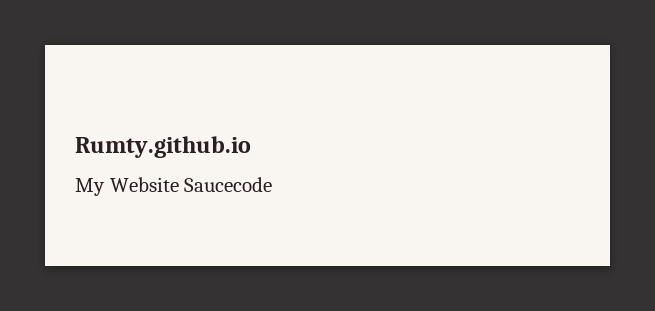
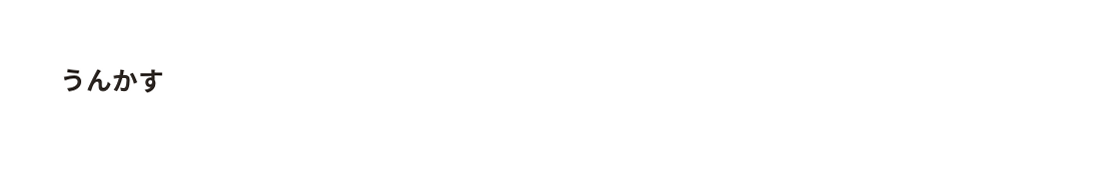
- Rumty.github.io
- My Website Saucecode
+ うんかす

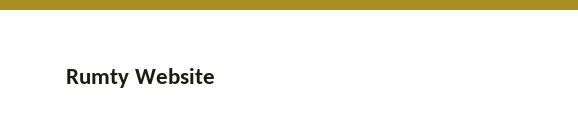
- うんかす
+ Rumty Website

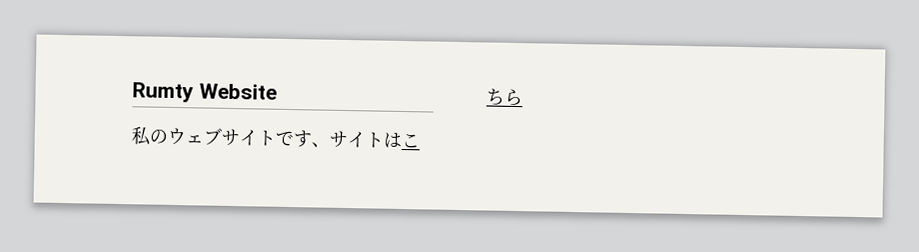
+ 私のウェブサイトです、サイトはこちら

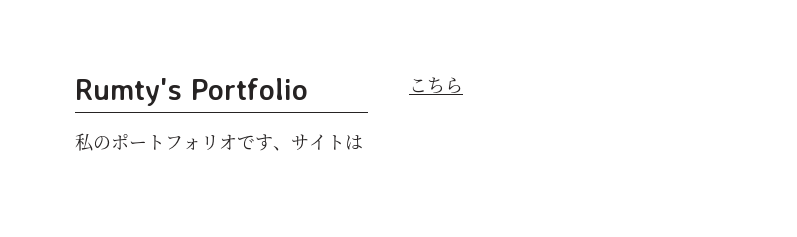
- Rumty Website
+ Rumty's Portfolio
- 私のウェブサイトです、サイトはこちら
+ 私のポートフォリオです、サイトはこちら

